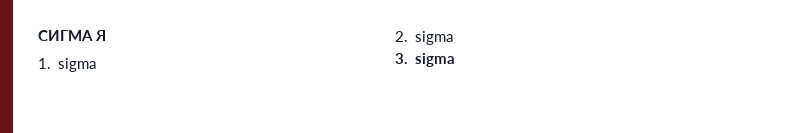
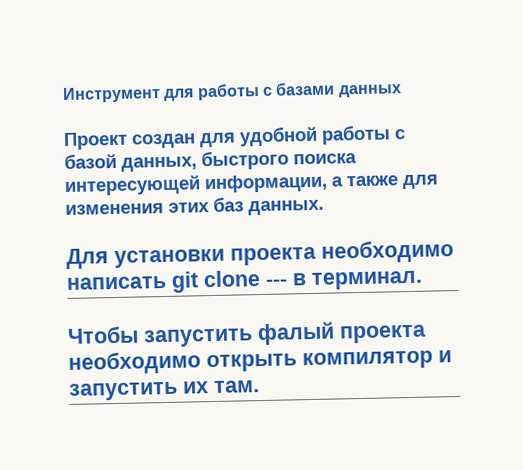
- СИГМА Я
- 1. sigma
- 2. sigma
- 3. sigma
+ Инструмент для работы с базами данных
+ Проект создан для удобной работы с базой данных, быстрого поиска интересующей информации, а также для изменения этих баз данных.
+ Для установки проекта необходимо написать git clone --- в терминал.
+ Чтобы запустить фалый проекта необходимо открыть компилятор и запустить их там.

